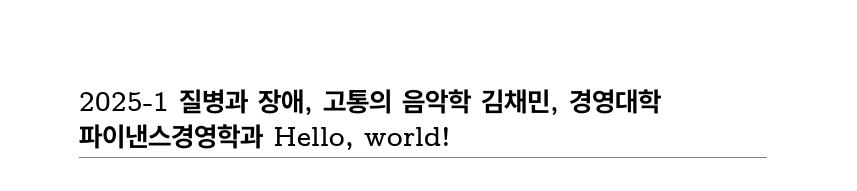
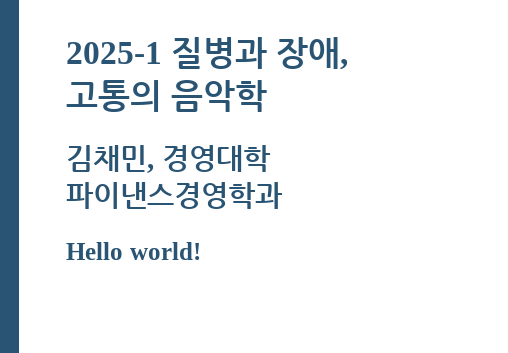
- 2025-1 질병과 장애, 고통의 음악학 김채민, 경영대학 파이낸스경영학과 Hello, world!
+ 2025-1 질병과 장애, 고통의 음악학
+ 김채민, 경영대학 파이낸스경영학과
+ Hello world!

